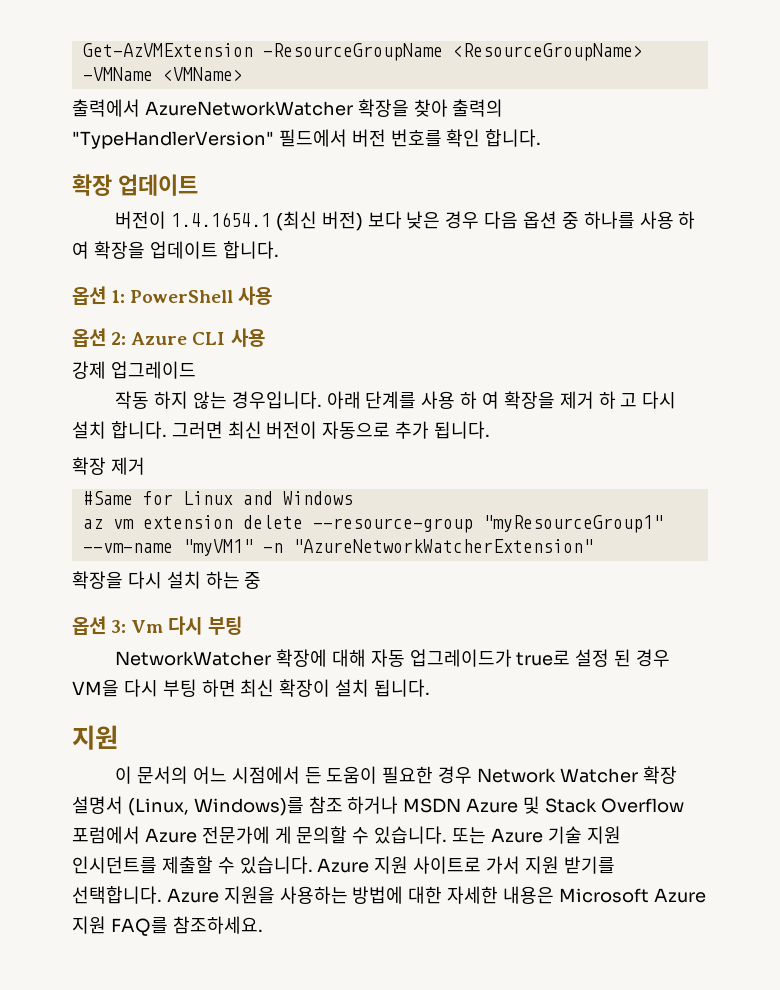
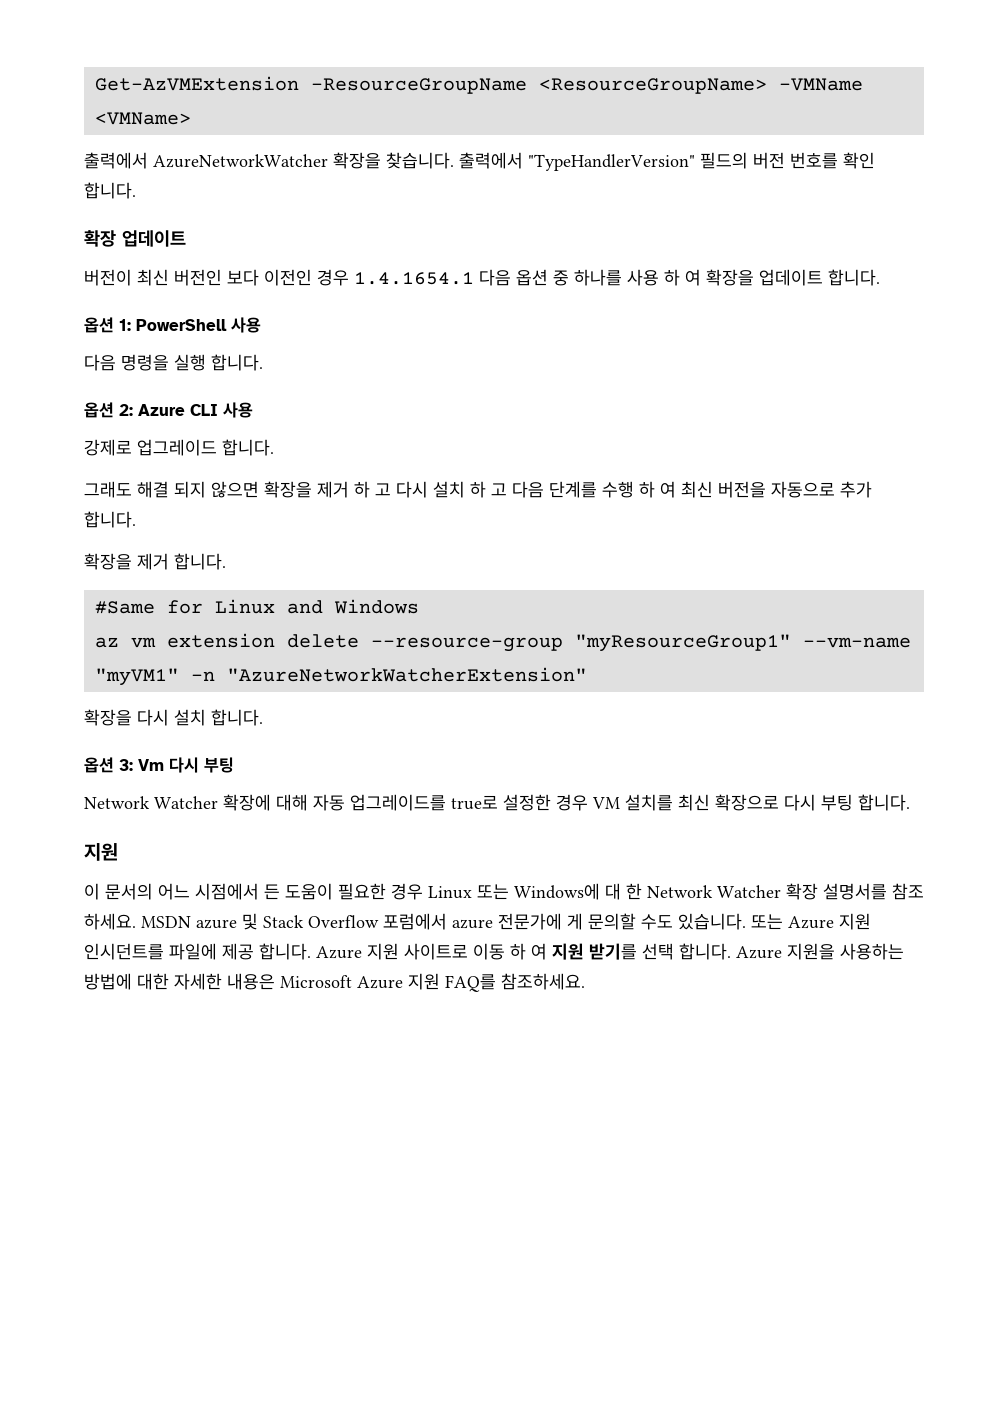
- 출력에서 AzureNetworkWatcher 확장을 찾아 출력의 "TypeHandlerVersion" 필드에서 버전 번호를 확인 합니다.
+ 출력에서 AzureNetworkWatcher 확장을 찾습니다. 출력에서 "TypeHandlerVersion" 필드의 버전 번호를 확인 합니다.
- 버전이 1.4.1654.1 (최신 버전) 보다 낮은 경우 다음 옵션 중 하나를 사용 하 여 확장을 업데이트 합니다.
+ 버전이 최신 버전인 보다 이전인 경우 1.4.1654.1 다음 옵션 중 하나를 사용 하 여 확장을 업데이트 합니다.
+ 다음 명령을 실행 합니다.
- 강제 업그레이드
- 작동 하지 않는 경우입니다. 아래 단계를 사용 하 여 확장을 제거 하 고 다시 설치 합니다. 그러면 최신 버전이 자동으로 추가 됩니다.
- 확장 제거
+ 강제로 업그레이드 합니다.
+ 그래도 해결 되지 않으면 확장을 제거 하 고 다시 설치 하 고 다음 단계를 수행 하 여 최신 버전을 자동으로 추가 합니다.
+ 확장을 제거 합니다.
- 확장을 다시 설치 하는 중
+ 확장을 다시 설치 합니다.
- NetworkWatcher 확장에 대해 자동 업그레이드가 true로 설정 된 경우 VM을 다시 부팅 하면 최신 확장이 설치 됩니다.
+ Network Watcher 확장에 대해 자동 업그레이드를 true로 설정한 경우 VM 설치를 최신 확장으로 다시 부팅 합니다.
- 이 문서의 어느 시점에서 든 도움이 필요한 경우 Network Watcher 확장 설명서 (Linux, Windows)를 참조 하거나 MSDN Azure 및 Stack Overflow 포럼에서 Azure 전문가에 게 문의할 수 있습니다.
+ 이 문서의 어느 시점에서 든 도움이 필요한 경우 Linux 또는 Windows에 대 한 Network Watcher 확장 설명서를 참조 하세요. MSDN azure 및 Stack Overflow 포럼에서 azure 전문가에 게 문의할 수도 있습니다.
- 또는 Azure 기술 지원 인시던트를 제출할 수 있습니다. Azure 지원 사이트로 가서 지원 받기를 선택합니다.
+ 또는 Azure 지원 인시던트를 파일에 제공 합니다. Azure 지원 사이트로 이동 하 여 지원 받기를 선택 합니다.

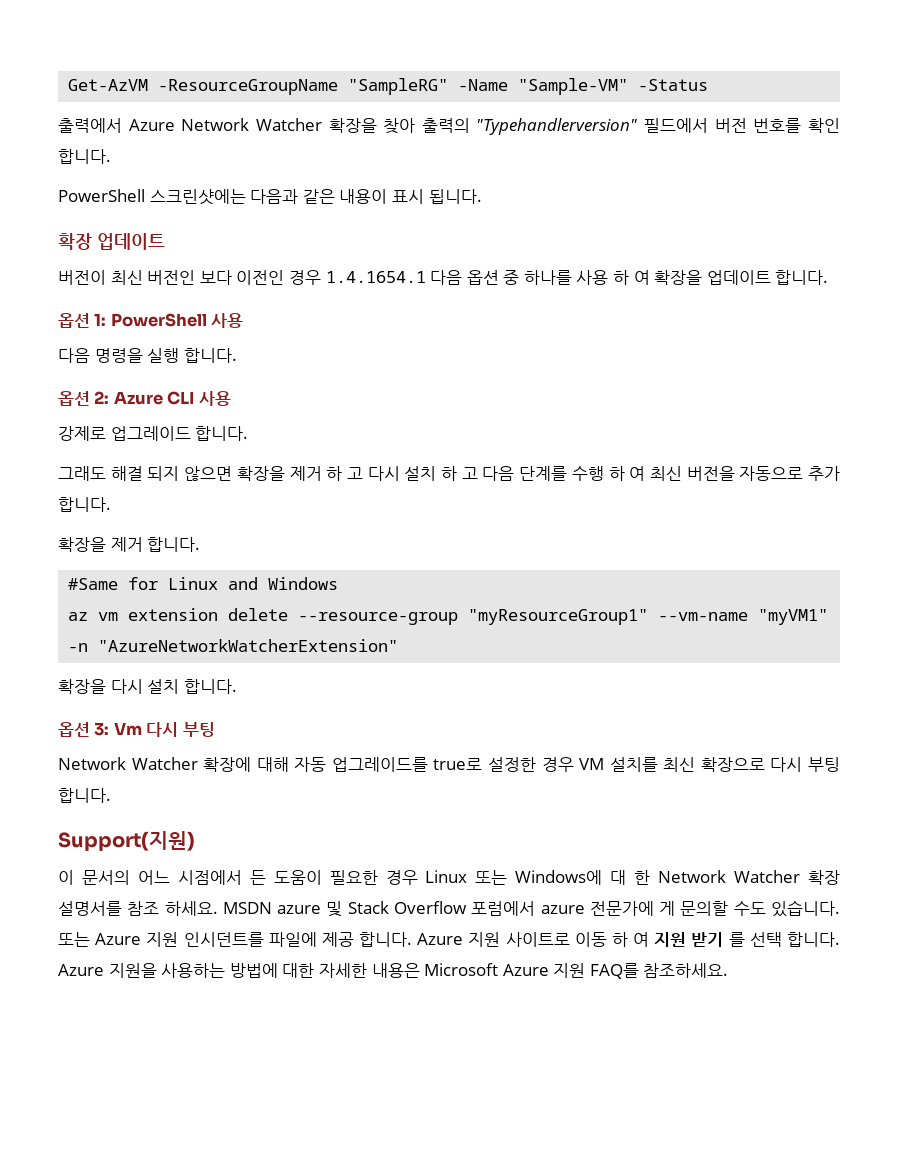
- Get-AzVMExtension -ResourceGroupName <ResourceGroupName> -VMName <VMName>
- 출력에서 AzureNetworkWatcher 확장을 찾습니다. 출력에서 "TypeHandlerVersion" 필드의 버전 번호를 확인 합니다.
+ Get-AzVM -ResourceGroupName "SampleRG" -Name "Sample-VM" -Status
+ 출력에서 Azure Network Watcher 확장을 찾아 출력의 "Typehandlerversion" 필드에서 버전 번호를 확인 합니다.
+ PowerShell 스크린샷에는 다음과 같은 내용이 표시 됩니다.
  Network Watcher 확장에 대해 자동 업그레이드를 true로 설정한 경우 VM 설치를 최신 확장으로 다시 부팅 합니다.
- 지원
+ Support(지원)
- Azure 지원 사이트로 이동 하 여 지원 받기를 선택 합니다.
+ Azure 지원 사이트로 이동 하 여 지원 받기 를 선택 합니다.

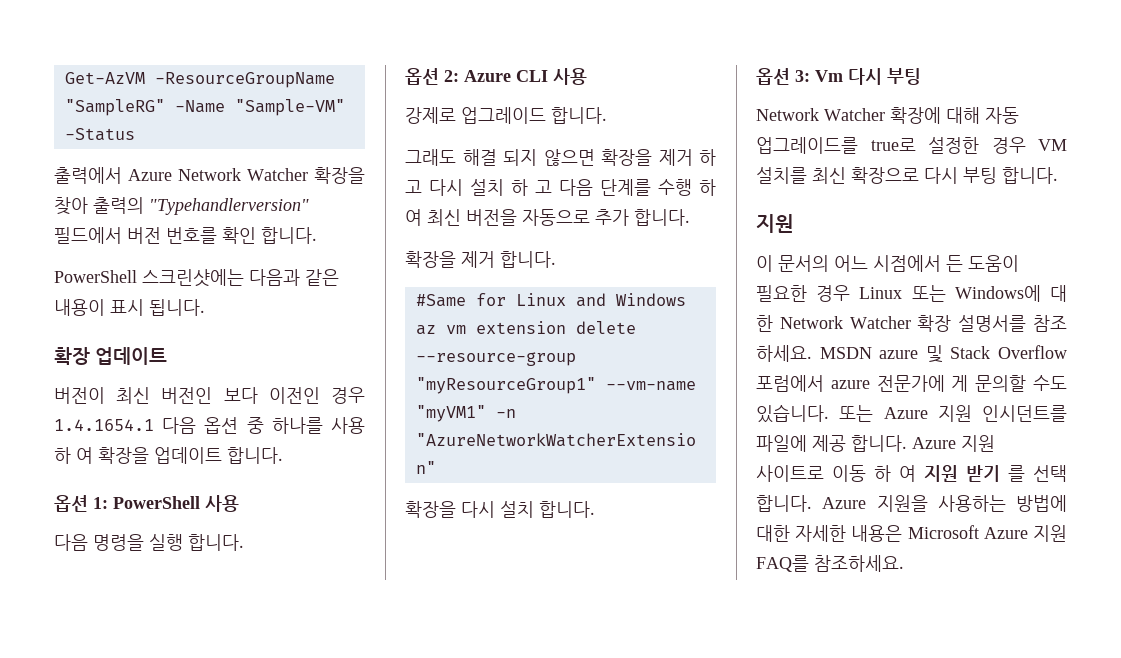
  Network Watcher 확장에 대해 자동 업그레이드를 true로 설정한 경우 VM 설치를 최신 확장으로 다시 부팅 합니다.
- Support(지원)
+ 지원

